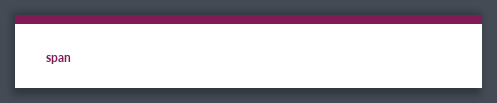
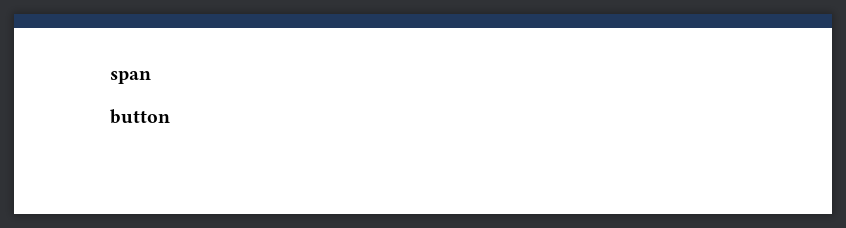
+ button

